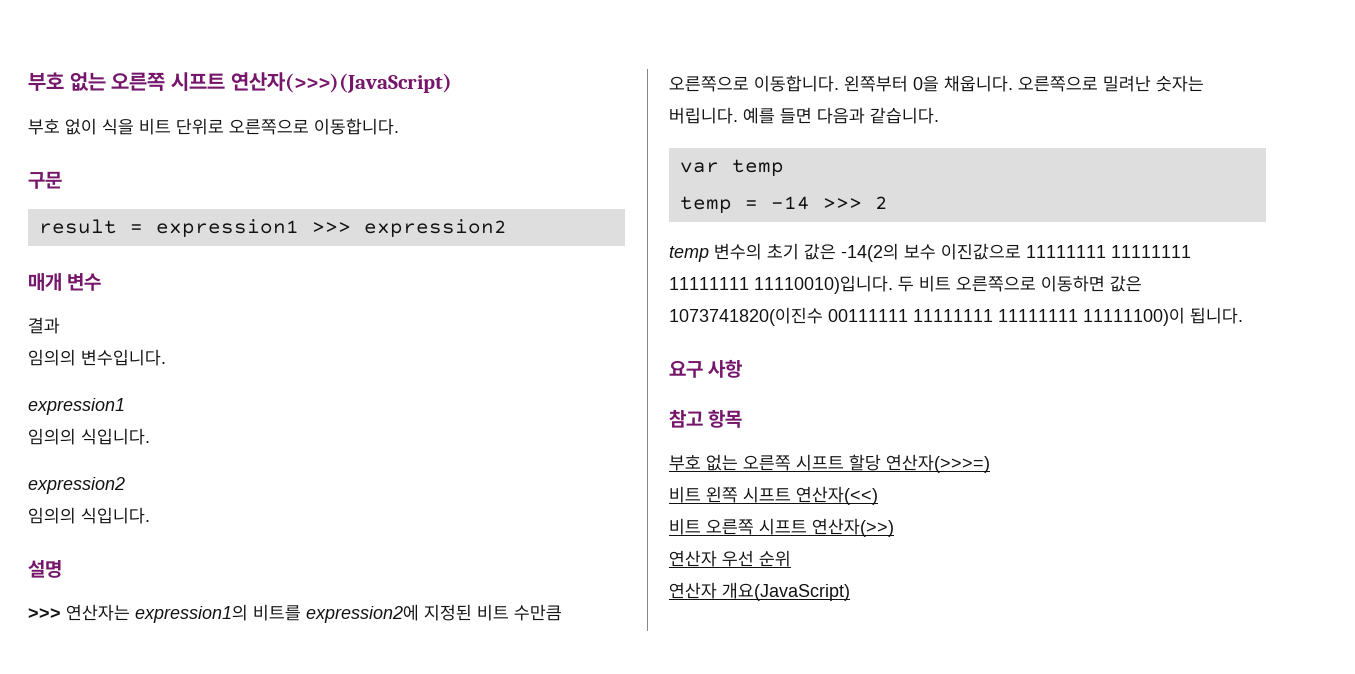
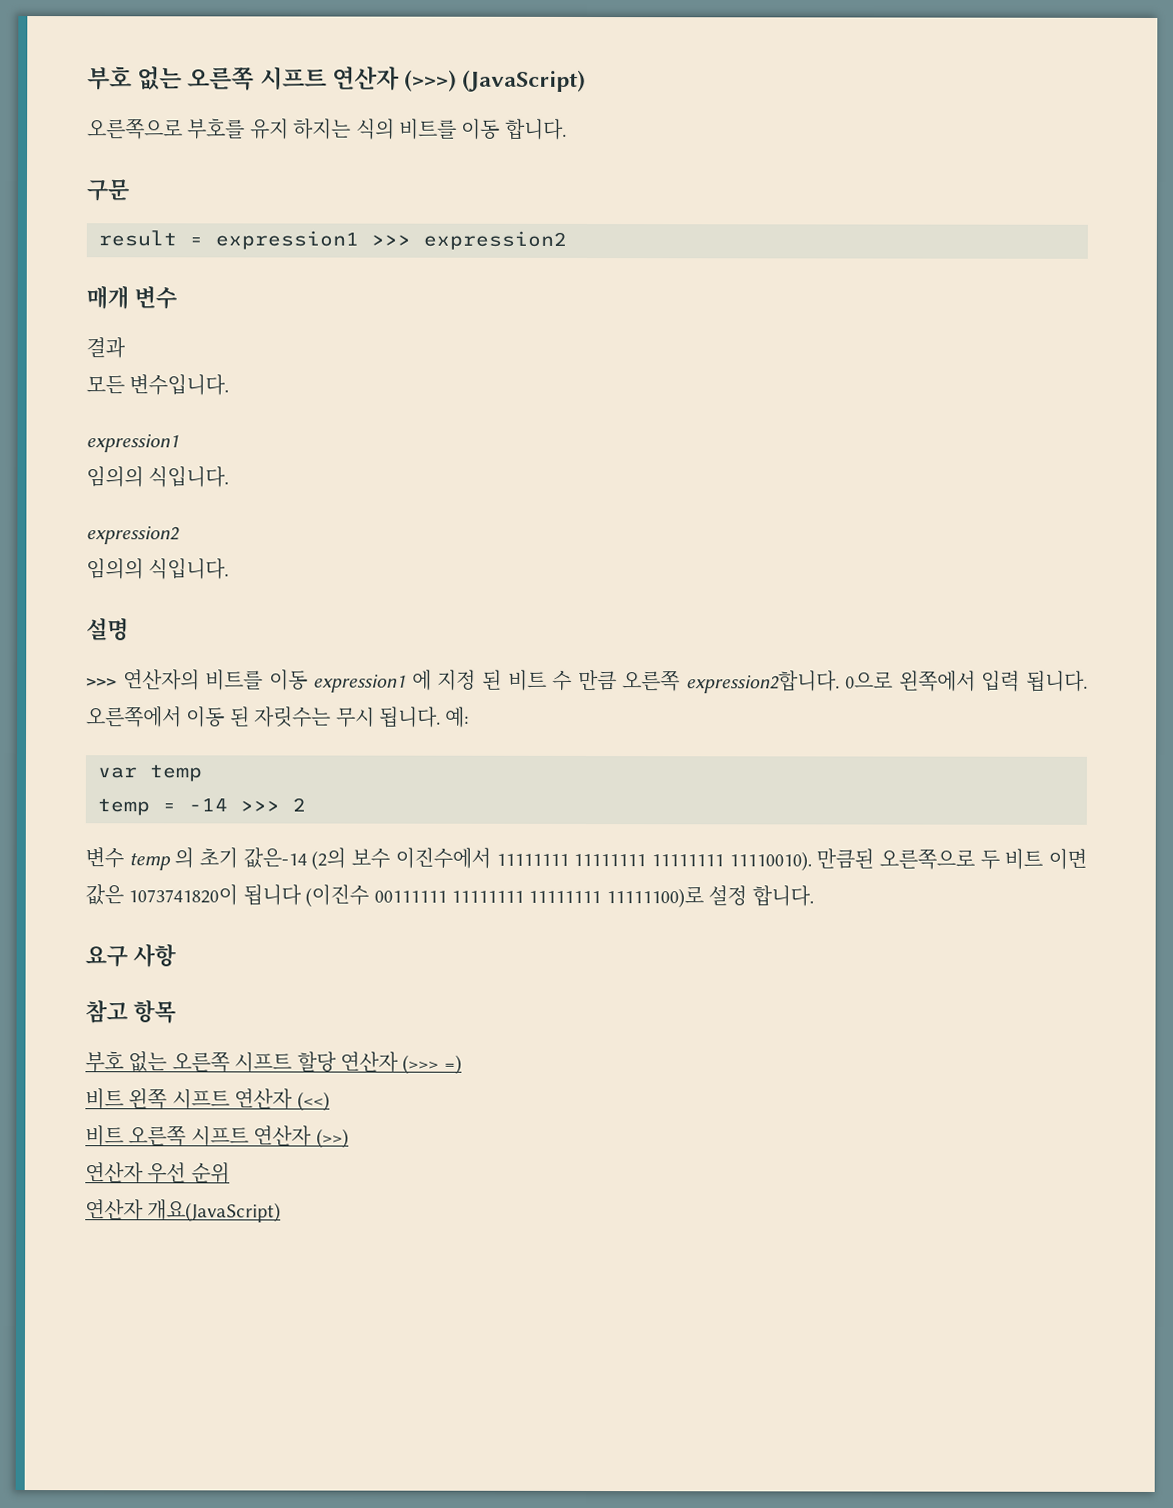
- 부호 없는 오른쪽 시프트 연산자(>>>)(JavaScript)
- 부호 없이 식을 비트 단위로 오른쪽으로 이동합니다.
+ 부호 없는 오른쪽 시프트 연산자 (>>>) (JavaScript)
+ 오른쪽으로 부호를 유지 하지는 식의 비트를 이동 합니다.
- 임의의 변수입니다.
+ 모든 변수입니다.
- >>> 연산자는 expression1의 비트를 expression2에 지정된 비트 수만큼 오른쪽으로 이동합니다. 왼쪽부터 0을 채웁니다. 오른쪽으로 밀려난 숫자는 버립니다. 예를 들면 다음과 같습니다.
+ >>> 연산자의 비트를 이동 expression1 에 지정 된 비트 수 만큼 오른쪽 expression2합니다. 0으로 왼쪽에서 입력 됩니다. 오른쪽에서 이동 된 자릿수는 무시 됩니다. 예:
- temp 변수의 초기 값은 -14(2의 보수 이진값으로 11111111 11111111 11111111 11110010)입니다. 두 비트 오른쪽으로 이동하면 값은 1073741820(이진수 00111111 11111111 11111111 11111100)이 됩니다.
+ 변수 temp 의 초기 값은-14 (2의 보수 이진수에서 11111111 11111111 11111111 11110010). 만큼된 오른쪽으로 두 비트 이면 값은 1073741820이 됩니다 (이진수 00111111 11111111 11111111 11111100)로 설정 합니다.
- 부호 없는 오른쪽 시프트 할당 연산자(>>>=)
+ 부호 없는 오른쪽 시프트 할당 연산자 (>>> =)
- 비트 왼쪽 시프트 연산자(<<)
+ 비트 왼쪽 시프트 연산자 (<<)
- 비트 오른쪽 시프트 연산자(>>)
+ 비트 오른쪽 시프트 연산자 (>>)

